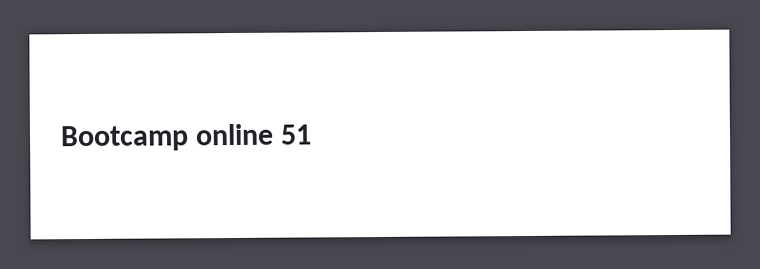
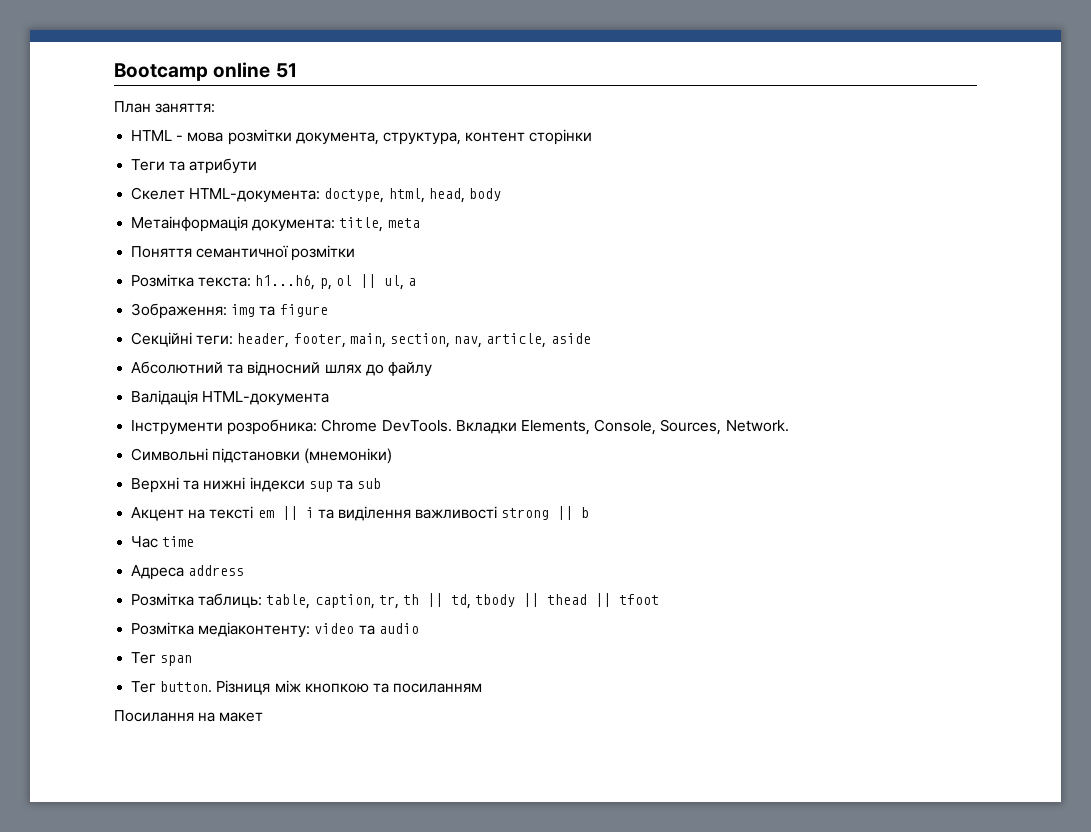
+ План заняття:
+ HTML - мова розмітки документа, структура, контент сторінки
+ Теги та атрибути
+ Cкелет HTML-документа: doctype, html, head, body
+ Метаінформація документа: title, meta
+ Поняття семантичної розмітки
+ Розмітка текста: h1...h6, p, ol || ul, a
+ Зображення: img та figure
+ Секційні теги: header, footer, main, section, nav, article, aside
+ Абсолютний та відносний шлях до файлу
+ Валідація HTML-документа
+ Інструменти розробника: Chrome DevTools. Вкладки Elements, Console, Sources, Network.
+ Символьні підстановки (мнемоніки)
+ Верхні та нижні індекси sup та sub
+ Акцент на тексті em || i та виділення важливості strong || b
+ Час time
+ Адреса address
+ Розмітка таблиць: table, caption, tr, th || td, tbody || thead || tfoot
+ Розмітка медіаконтенту: video та audio
+ Тег span
+ Тег button. Різниця між кнопкою та посиланням
+ Посилання на макет

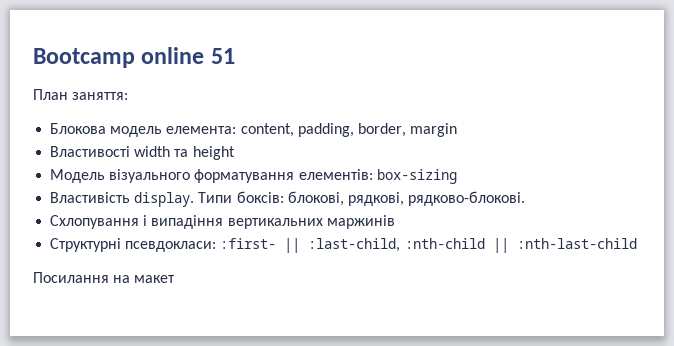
- HTML - мова розмітки документа, структура, контент сторінки
- Теги та атрибути
- Cкелет HTML-документа: doctype, html, head, body
- Метаінформація документа: title, meta
- Поняття семантичної розмітки
- Розмітка текста: h1...h6, p, ol || ul, a
- Зображення: img та figure
- Секційні теги: header, footer, main, section, nav, article, aside
- Абсолютний та відносний шлях до файлу
- Валідація HTML-документа
- Інструменти розробника: Chrome DevTools. Вкладки Elements, Console, Sources, Network.
- Символьні підстановки (мнемоніки)
- Верхні та нижні індекси sup та sub
- Акцент на тексті em || i та виділення важливості strong || b
- Час time
- Адреса address
- Розмітка таблиць: table, caption, tr, th || td, tbody || thead || tfoot
- Розмітка медіаконтенту: video та audio
- Тег span
- Тег button. Різниця між кнопкою та посиланням
+ Блокова модель елемента: content, padding, border, margin
+ Властивості width та height
+ Модель візуального форматування елементів: box-sizing
+ Властивість display. Типи боксів: блокові, рядкові, рядково-блокові.
+ Схлопування і випадіння вертикальних маржинів
+ Структурні псевдокласи: :first- || :last-сhild, :nth-child || :nth-last-child

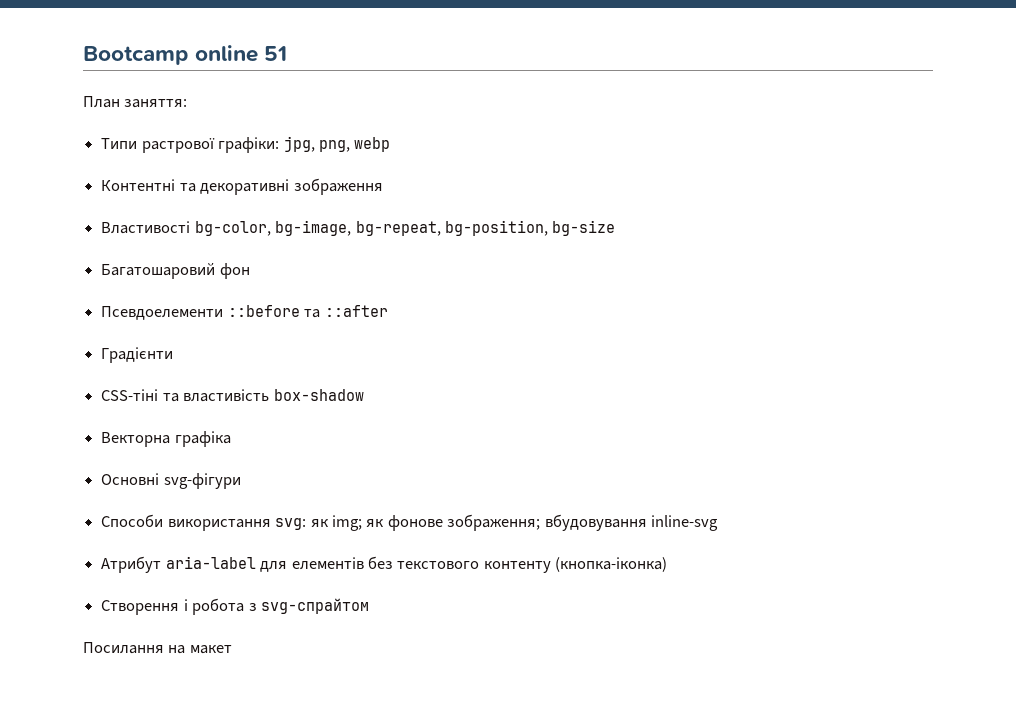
- Блокова модель елемента: content, padding, border, margin
- Властивості width та height
- Модель візуального форматування елементів: box-sizing
- Властивість display. Типи боксів: блокові, рядкові, рядково-блокові.
- Схлопування і випадіння вертикальних маржинів
- Структурні псевдокласи: :first- || :last-сhild, :nth-child || :nth-last-child
+ Типи растрової графіки: jpg, png, webp
+ Контентні та декоративні зображення
+ Властивості bg-color, bg-image, bg-repeat, bg-position, bg-size
+ Багатошаровий фон
+ Псевдоелементи ::before та ::after
+ Градієнти
+ CSS-тіні та властивість box-shadow
+ Векторна графіка
+ Основні svg-фігури
+ Способи використання svg: як img; як фонове зображення; вбудовування inline-svg
+ Атрибут aria-label для елементів без текстового контенту (кнопка-іконка)
+ Створення і робота з svg-спрайтом

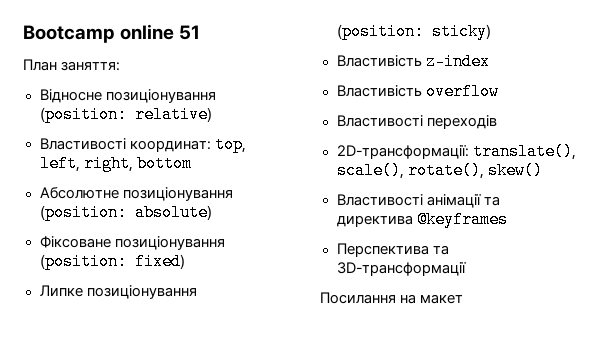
- Типи растрової графіки: jpg, png, webp
- Контентні та декоративні зображення
- Властивості bg-color, bg-image, bg-repeat, bg-position, bg-size
- Багатошаровий фон
- Псевдоелементи ::before та ::after
- Градієнти
- CSS-тіні та властивість box-shadow
- Векторна графіка
- Основні svg-фігури
- Способи використання svg: як img; як фонове зображення; вбудовування inline-svg
- Атрибут aria-label для елементів без текстового контенту (кнопка-іконка)
- Створення і робота з svg-спрайтом
+ Відносне позиціонування (position: relative)
+ Властивості координат: top, left, right, bottom
+ Абсолютне позиціонування (position: absolute)
+ Фіксоване позиціонування (position: fixed)
+ Липке позиціонування (position: sticky)
+ Властивість z-index
+ Властивість overflow
+ Властивості переходів
+ 2D-трансформації: translate(), scale(), rotate(), skew()
+ Властивості анімації та директива @keyframes
+ Перспектива та 3D-трансформації

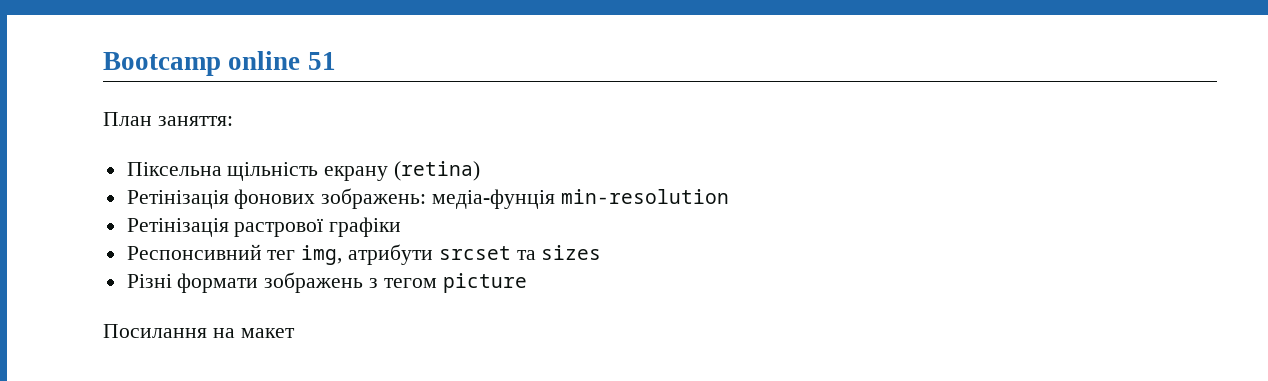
- Відносне позиціонування (position: relative)
- Властивості координат: top, left, right, bottom
- Абсолютне позиціонування (position: absolute)
- Фіксоване позиціонування (position: fixed)
- Липке позиціонування (position: sticky)
- Властивість z-index
- Властивість overflow
- Властивості переходів
- 2D-трансформації: translate(), scale(), rotate(), skew()
- Властивості анімації та директива @keyframes
- Перспектива та 3D-трансформації
+ Піксельна щільність екрану (retina)
+ Ретінізація фонових зображень: медіа-фунція min-resolution
+ Ретінізація растрової графіки
+ Респонсивний тег img, атрибути srcset та sizes
+ Різні формати зображень з тегом picture

